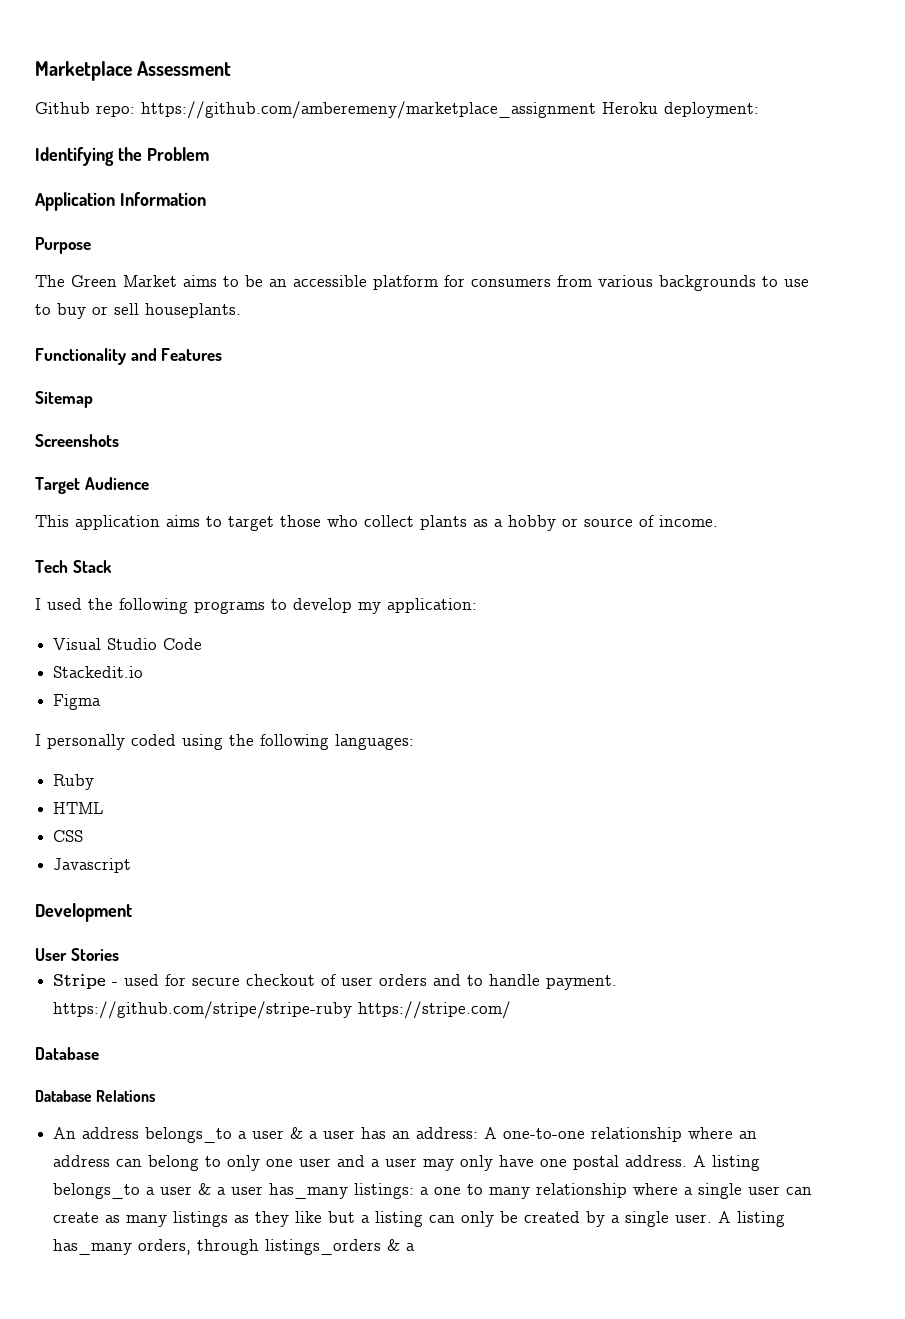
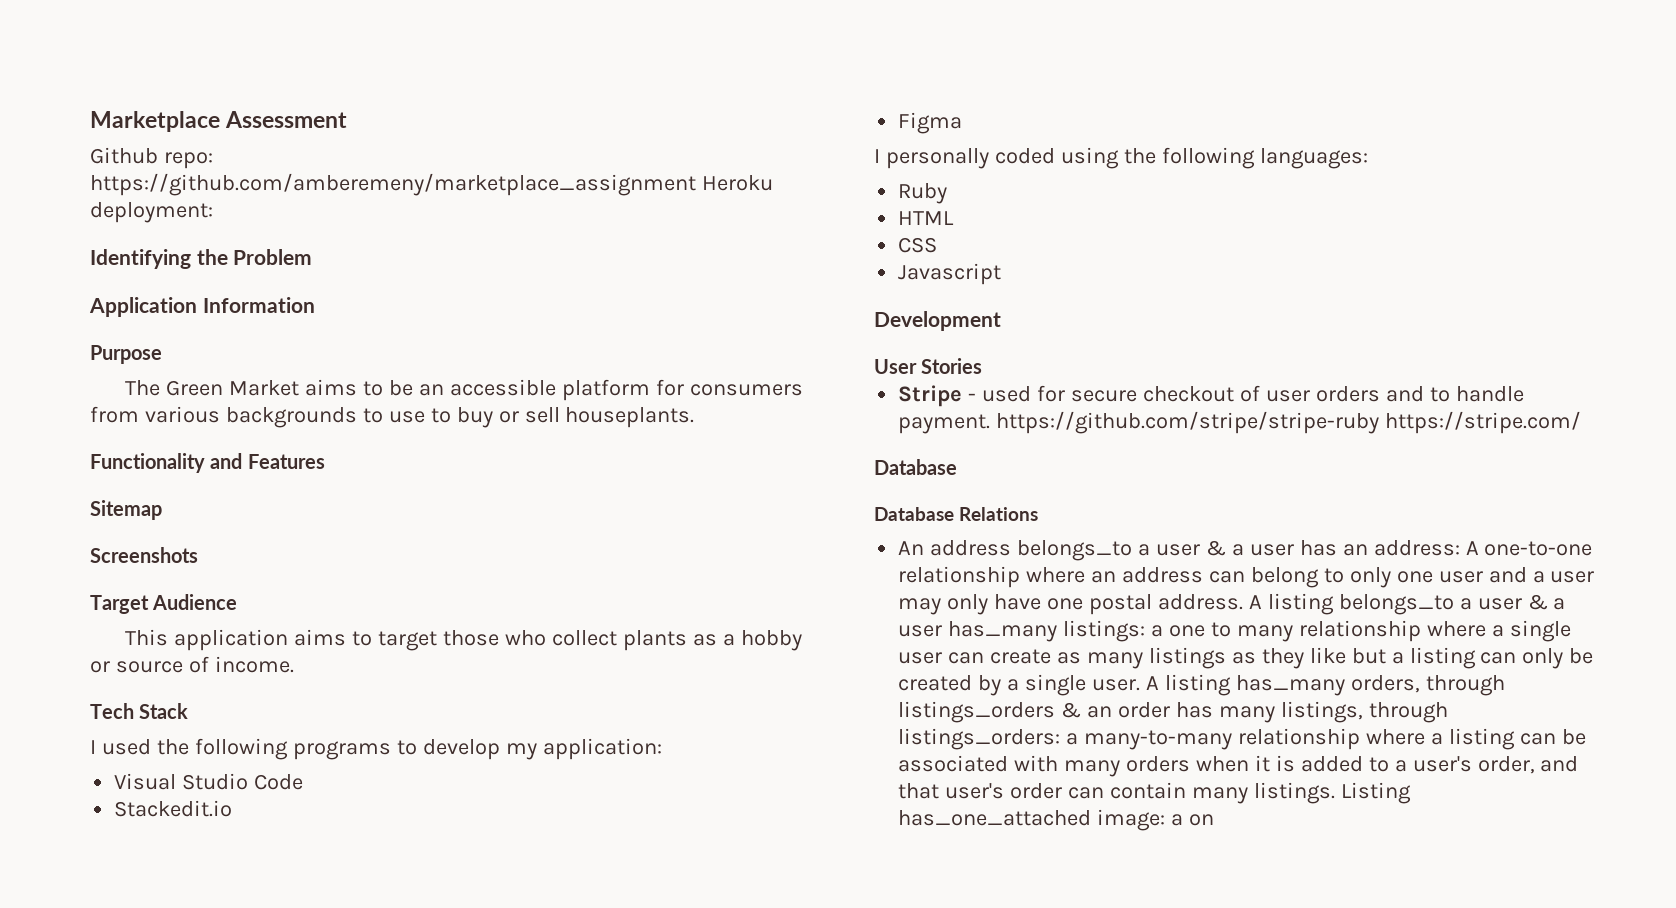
- A listing has_many orders, through listings_orders & a
+ A listing has_many orders, through listings_orders & an order has many listings, through listings_orders: a many-to-many relationship where a listing can be associated with many orders when it is added to a user's order, and that user's order can contain many listings. Listing has_one_attached image: a on

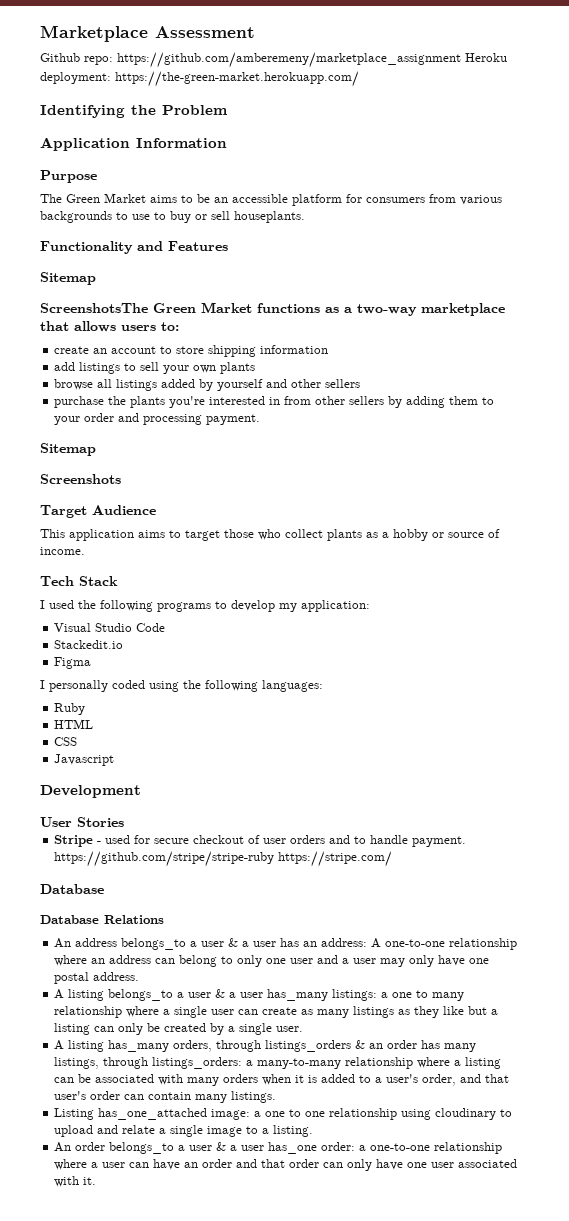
- Github repo: https://github.com/amberemeny/marketplace_assignment Heroku deployment:
+ Github repo: https://github.com/amberemeny/marketplace_assignment Heroku deployment: https://the-green-market.herokuapp.com/
+ ScreenshotsThe Green Market functions as a two-way marketplace that allows users to:
+ create an account to store shipping information
+ add listings to sell your own plants
+ browse all listings added by yourself and other sellers
+ purchase the plants you're interested in from other sellers by adding them to your order and processing payment.
+ Sitemap
- A one-to-one relationship where an address can belong to only one user and a user may only have one postal address. A listing belongs_to a user & a user has_many listings:
+ A one-to-one relationship where an address can belong to only one user and a user may only have one postal address.
+ A listing belongs_to a user & a user has_many listings:
- a one to many relationship where a single user can create as many listings as they like but a listing can only be created by a single user. A listing has_many orders, through listings_orders & an order has many listings, through listings_orders:
+ a one to many relationship where a single user can create as many listings as they like but a listing can only be created by a single user.
+ A listing has_many orders, through listings_orders & an order has many listings, through listings_orders:
- a many-to-many relationship where a listing can be associated with many orders when it is added to a user's order, and that user's order can contain many listings. Listing has_one_attached image:
+ a many-to-many relationship where a listing can be associated with many orders when it is added to a user's order, and that user's order can contain many listings.
+ Listing has_one_attached image:
- a on
+ a one to one relationship using cloudinary to upload and relate a single image to a listing.
+ An order belongs_to a user & a user has_one order: a one-to-one relationship where a user can have an order and that order can only have one user associated with it.

